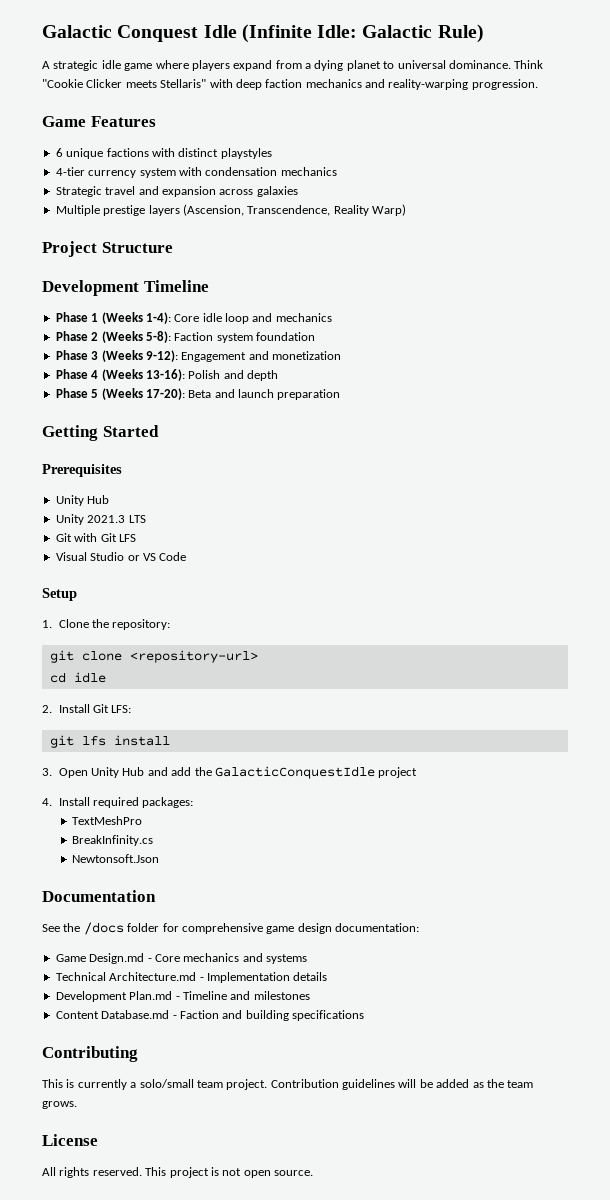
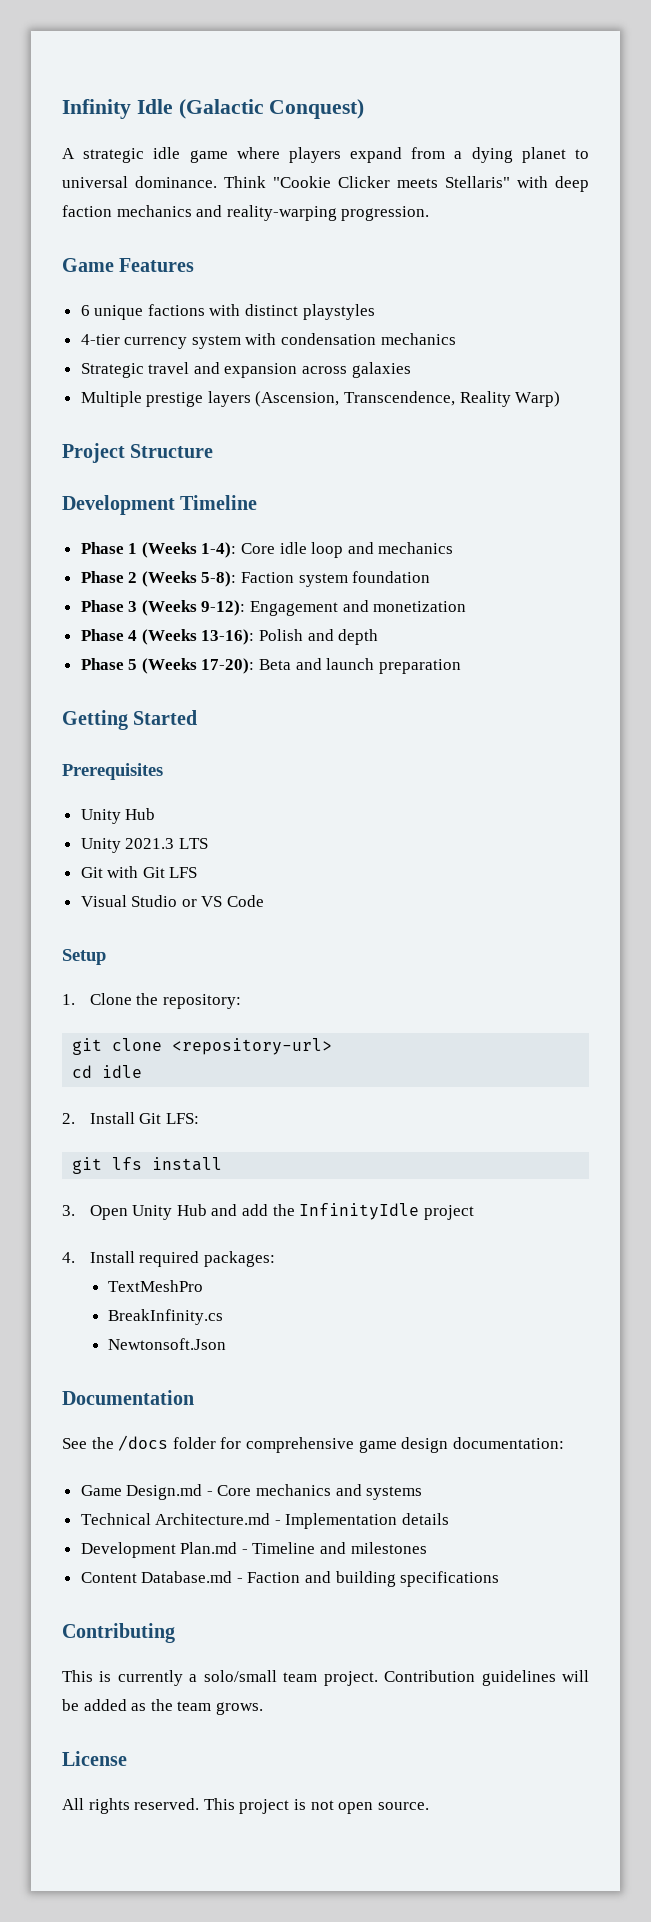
- Galactic Conquest Idle (Infinite Idle: Galactic Rule)
+ Infinity Idle (Galactic Conquest)
- 3. Open Unity Hub and add the GalacticConquestIdle project
+ 3. Open Unity Hub and add the InfinityIdle project

